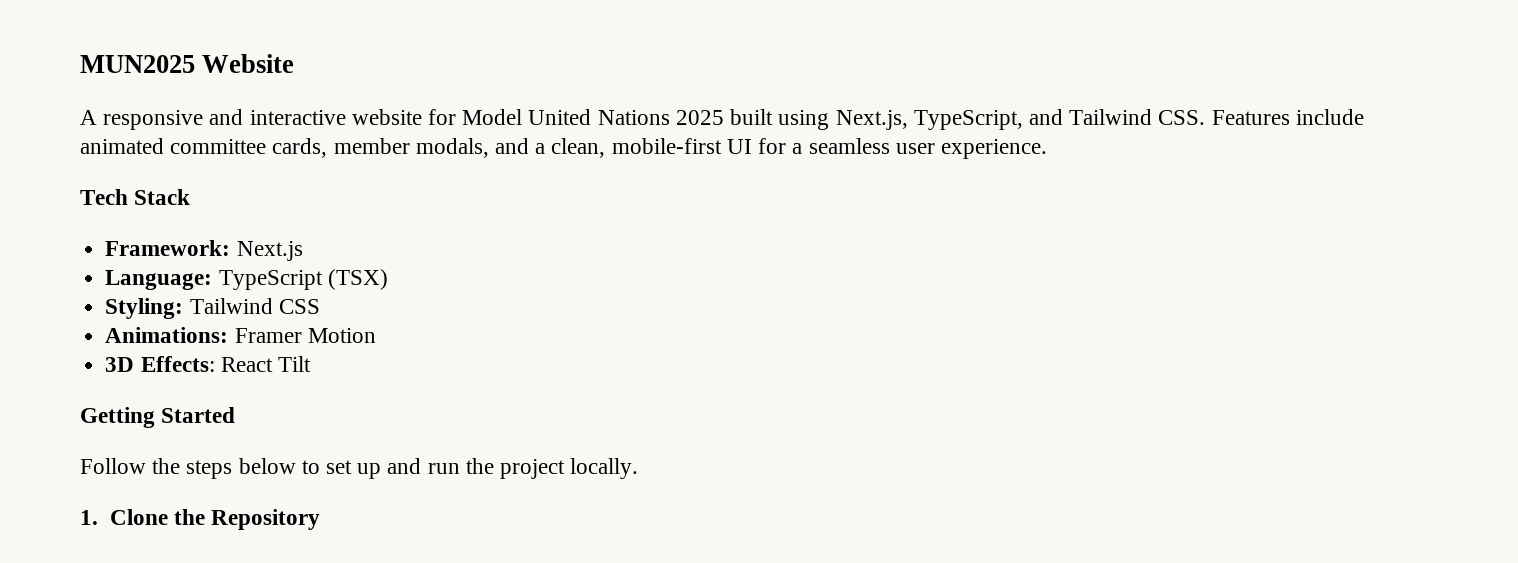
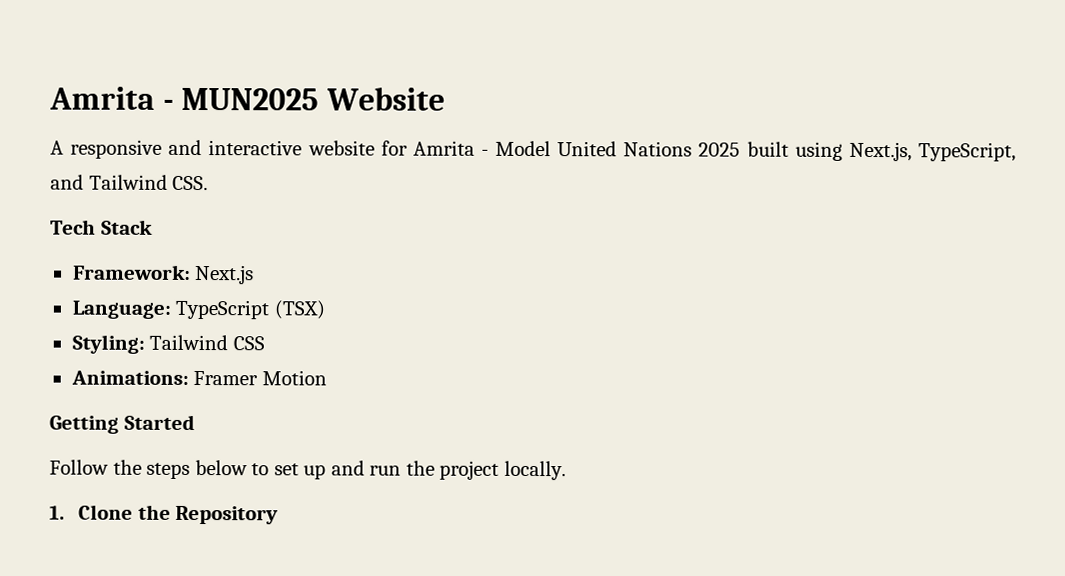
- MUN2025 Website
+ Amrita - MUN2025 Website
- A responsive and interactive website for Model United Nations 2025 built using Next.js, TypeScript, and Tailwind CSS. Features include animated committee cards, member modals, and a clean, mobile-first UI for a seamless user experience.
+ A responsive and interactive website for Amrita - Model United Nations 2025 built using Next.js, TypeScript, and Tailwind CSS.
- 3D Effects: React Tilt

